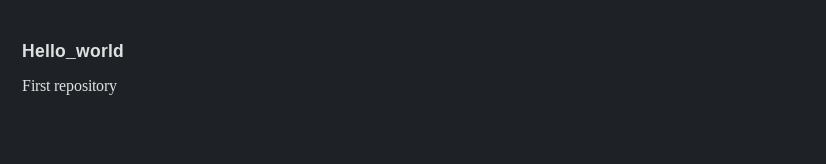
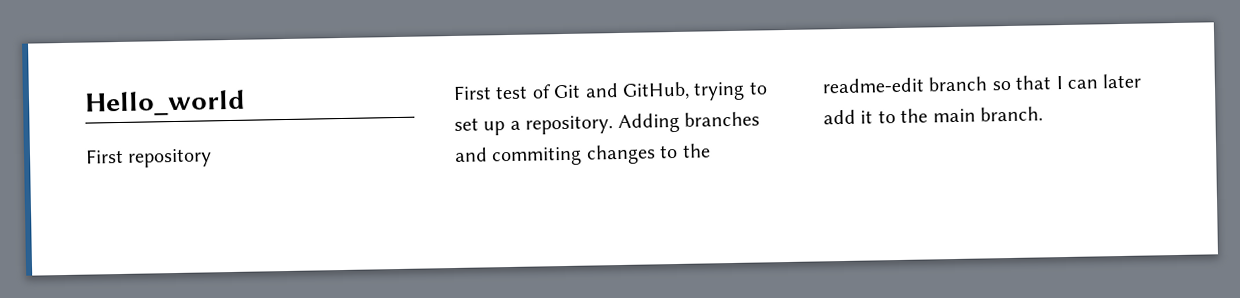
+ First test of Git and GitHub, trying to set up a repository. Adding branches and commiting changes to the readme-edit branch so that I can later add it to the main branch.

